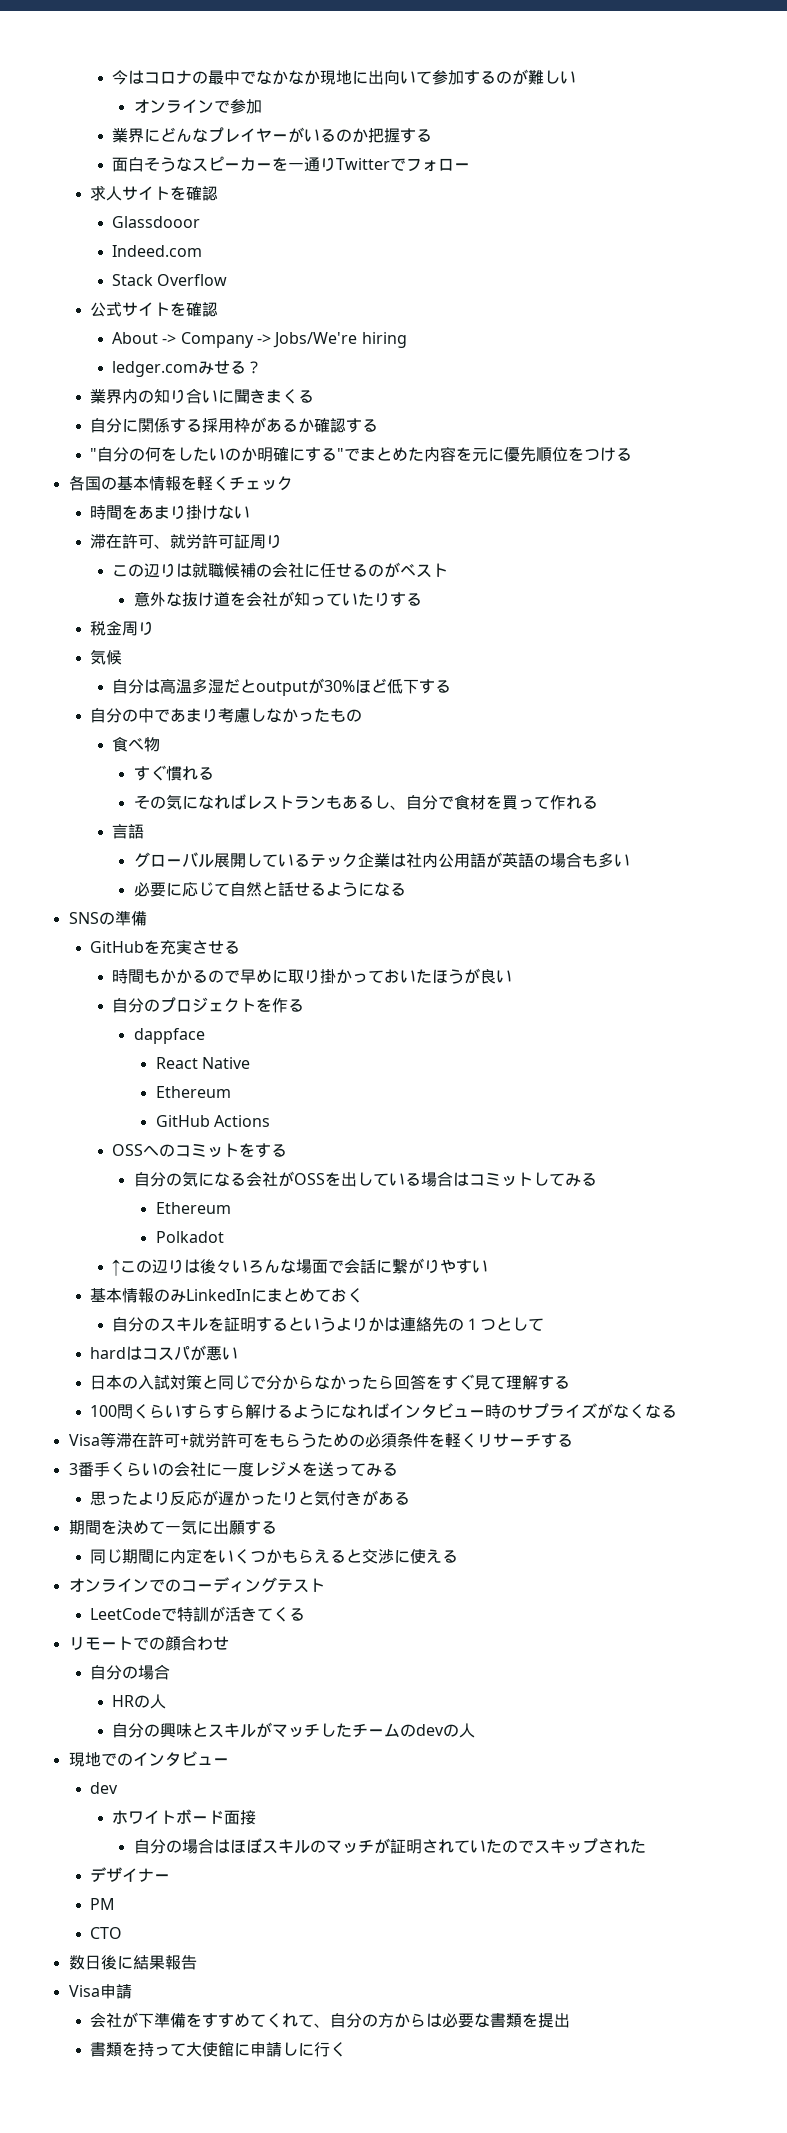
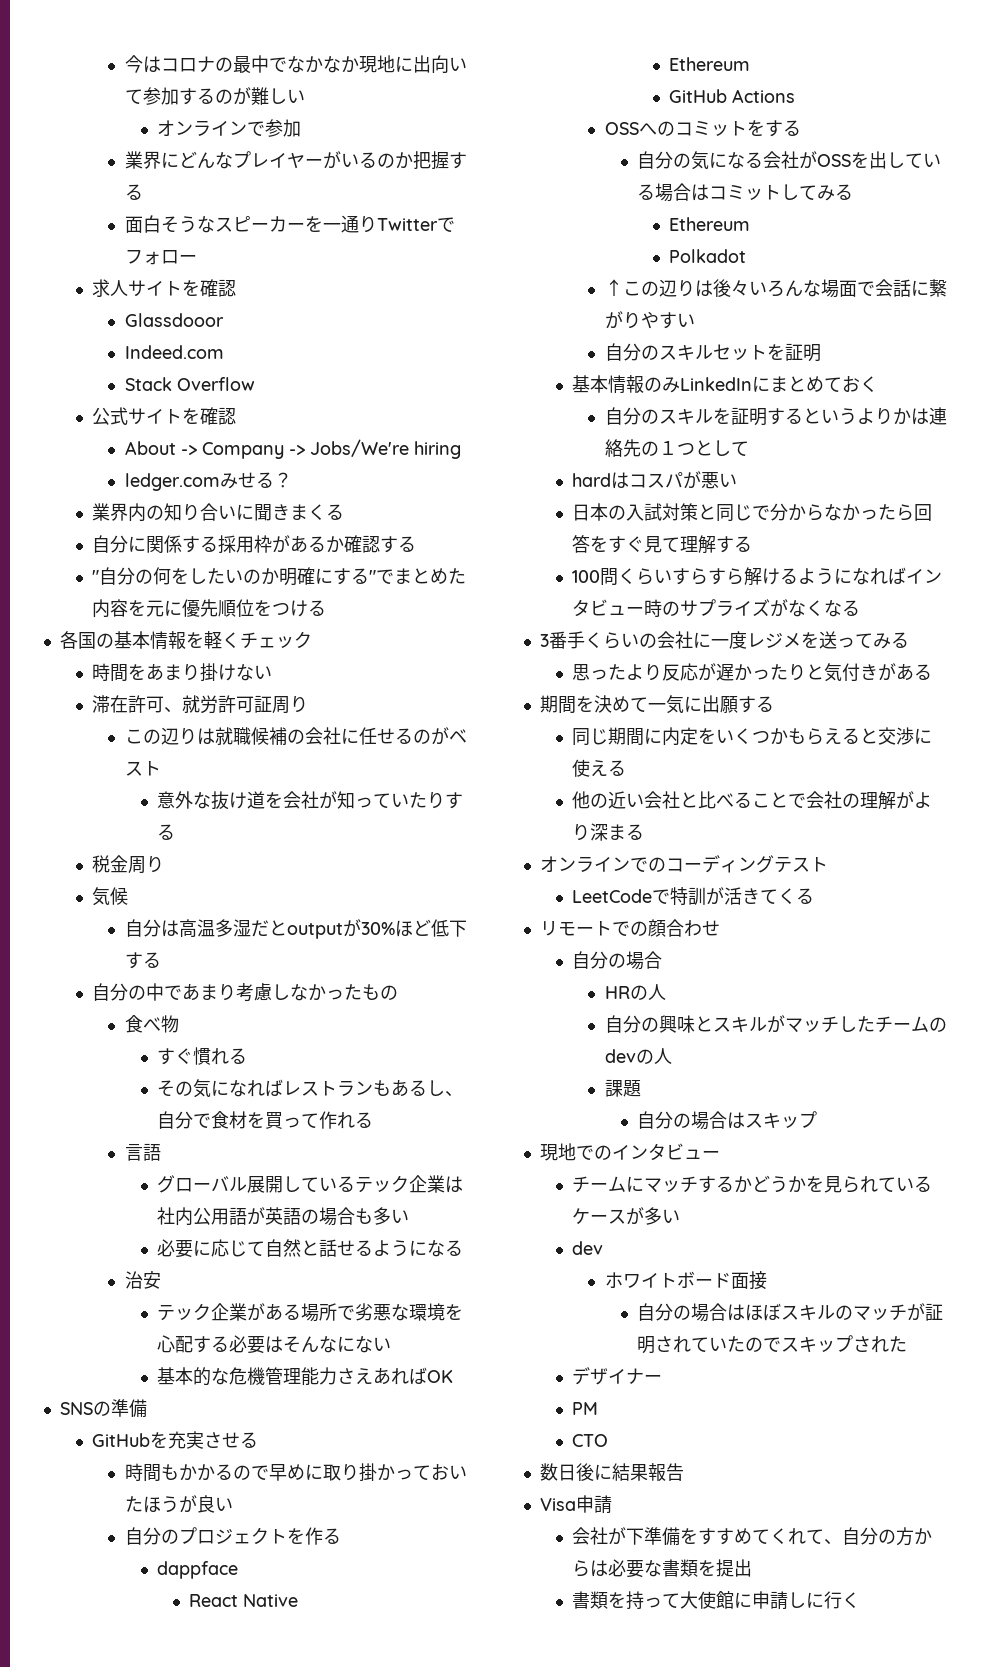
+ 治安
+ テック企業がある場所で劣悪な環境を心配する必要はそんなにない
+ 基本的な危機管理能力さえあればOK
+ 自分のスキルセットを証明
- Visa等滞在許可+就労許可をもらうための必須条件を軽くリサーチする
+ 他の近い会社と比べることで会社の理解がより深まる
+ 課題
+ 自分の場合はスキップ
+ チームにマッチするかどうかを見られているケースが多い

